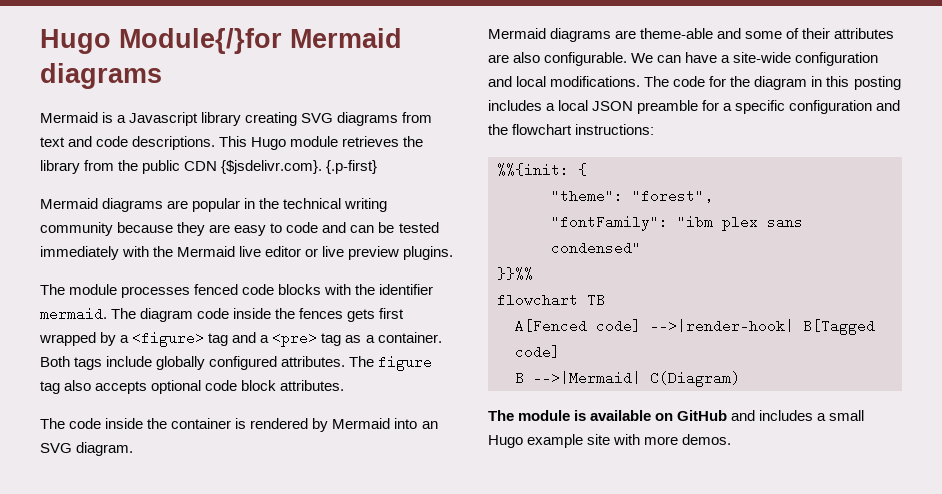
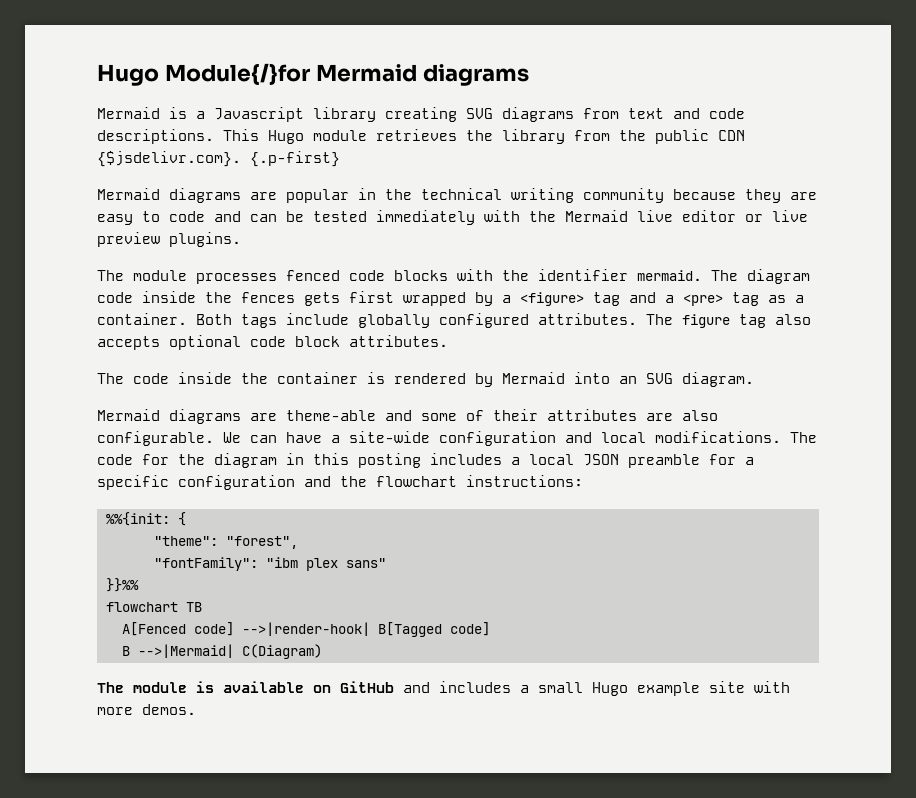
- "fontFamily": "ibm plex sans condensed"
+ "fontFamily": "ibm plex sans"

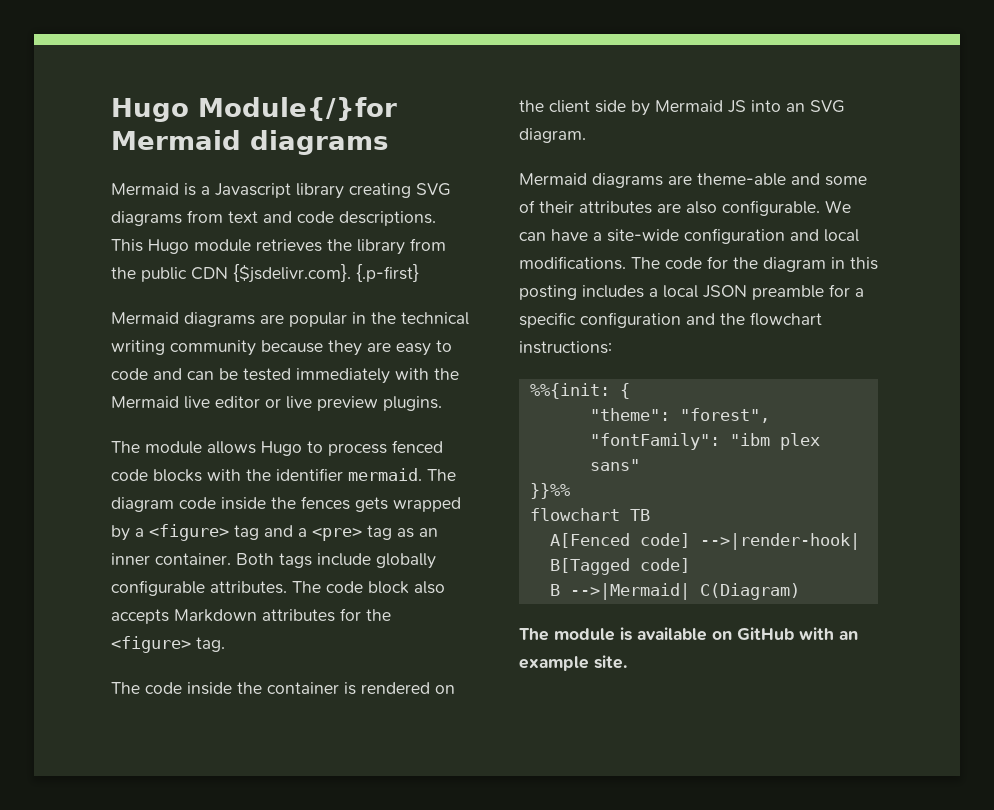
- The module processes fenced code blocks with the identifier mermaid.
+ The module allows Hugo to process fenced code blocks with the identifier mermaid.
- The diagram code inside the fences gets first wrapped by a <figure> tag and a <pre> tag as a container.
+ The diagram code inside the fences gets wrapped by a <figure> tag and a <pre> tag as an inner container.
- Both tags include globally configured attributes.
+ Both tags include globally configurable attributes.
- The figure tag also accepts optional code block attributes.
+ The code block also accepts Markdown attributes for the <figure> tag.
- The code inside the container is rendered by Mermaid into an SVG diagram.
+ The code inside the container is rendered on the client side by Mermaid JS into an SVG diagram.
- The module is available on GitHub and includes a small Hugo example site with more demos.
+ The module is available on GitHub with an example site.

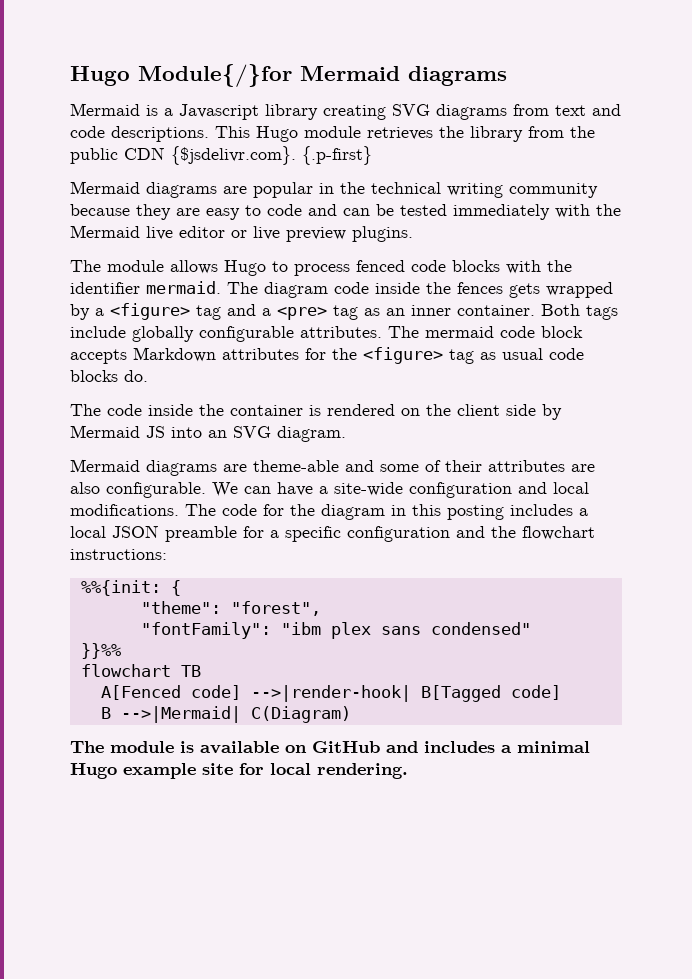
- The code block also accepts Markdown attributes for the <figure> tag.
+ The mermaid code block accepts Markdown attributes for the <figure> tag as usual code blocks do.
- "fontFamily": "ibm plex sans"
+ "fontFamily": "ibm plex sans condensed"
- The module is available on GitHub with an example site.
+ The module is available on GitHub and includes a minimal Hugo example site for local rendering.

